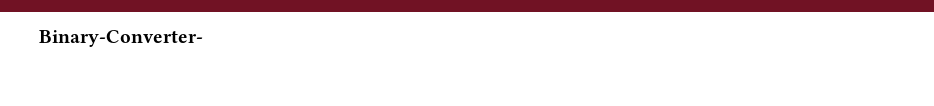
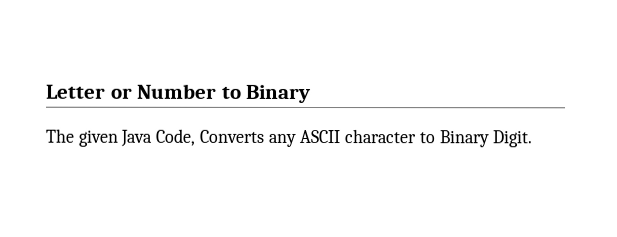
- Binary-Converter-
+ Letter or Number to Binary
+ The given Java Code, Converts any ASCII character to Binary Digit.

